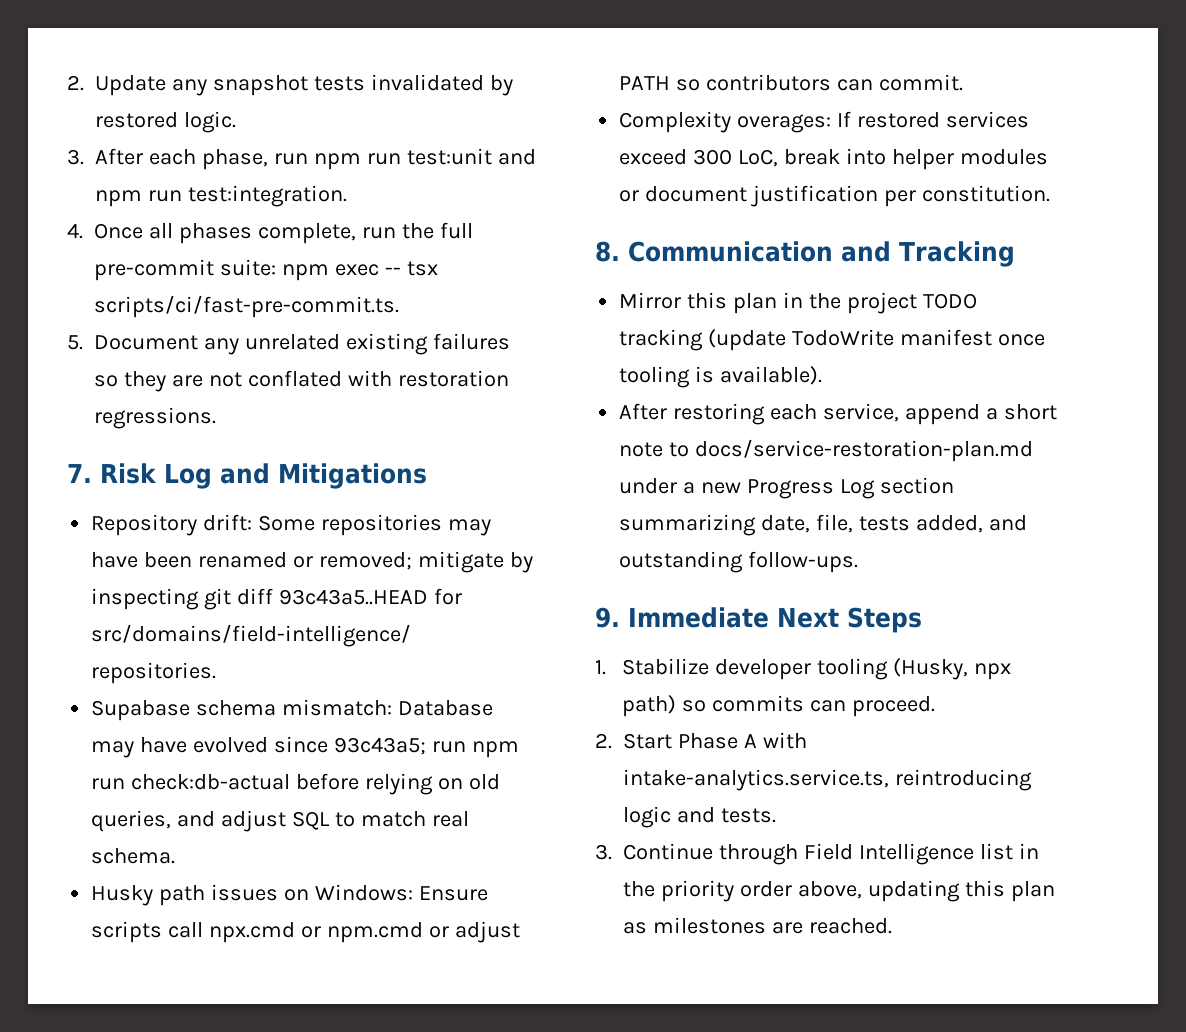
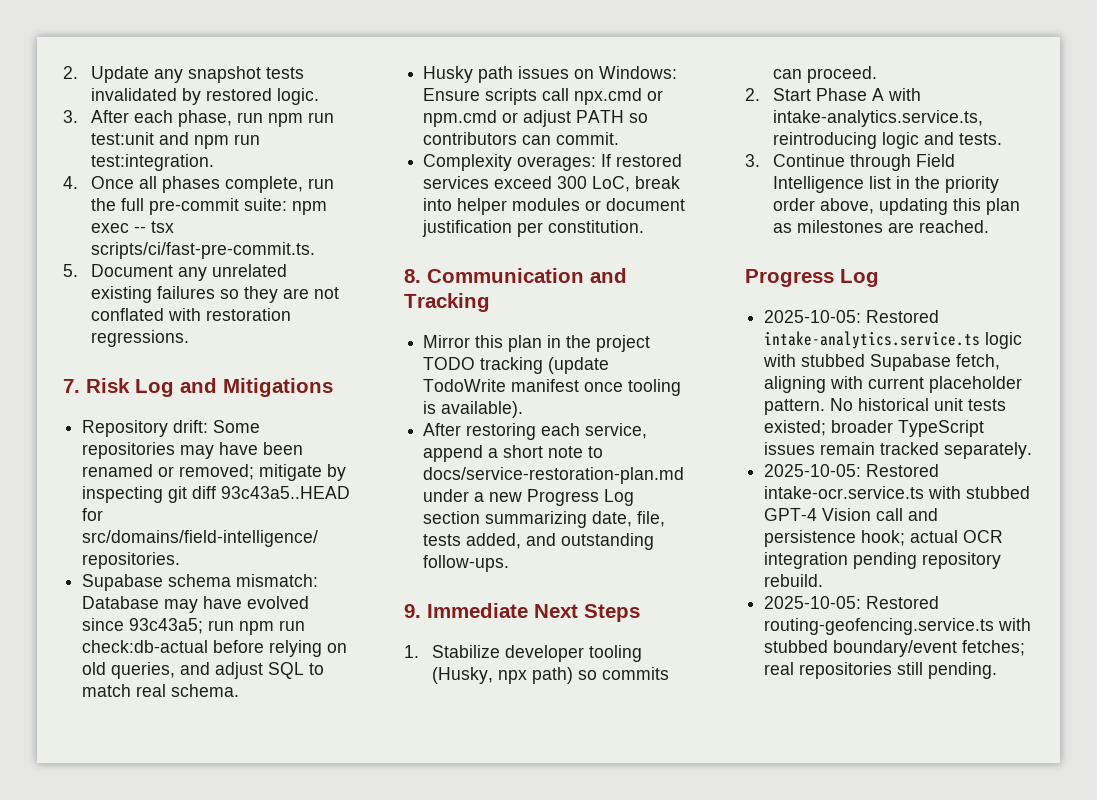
  3. Continue through Field Intelligence list in the priority order above, updating this plan as milestones are reached.
+ Progress Log
+ 2025-10-05: Restored intake-analytics.service.ts logic with stubbed Supabase fetch, aligning with current placeholder pattern. No historical unit tests existed; broader TypeScript issues remain tracked separately.
+ 2025-10-05: Restored intake-ocr.service.ts with stubbed GPT-4 Vision call and persistence hook; actual OCR integration pending repository rebuild.
+ 2025-10-05: Restored routing-geofencing.service.ts with stubbed boundary/event fetches; real repositories still pending.

